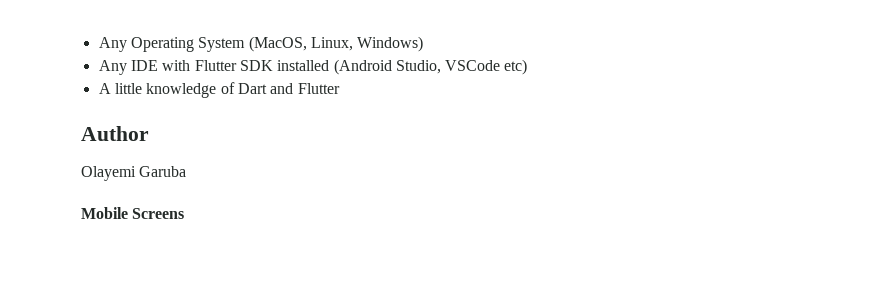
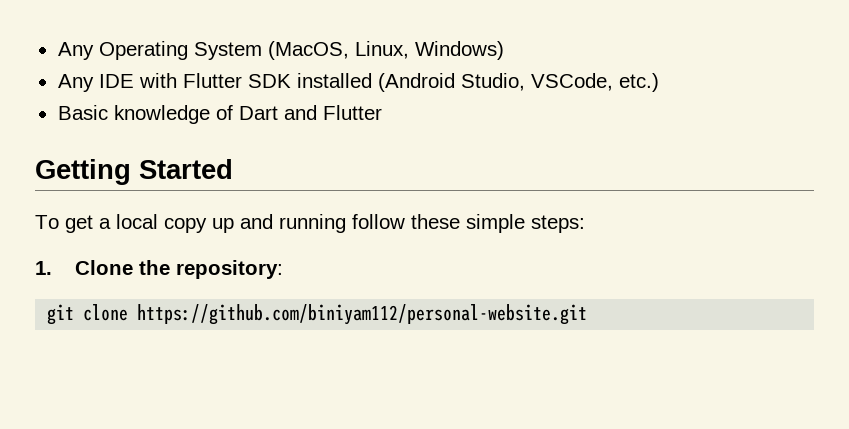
- Any IDE with Flutter SDK installed (Android Studio, VSCode etc)
- A little knowledge of Dart and Flutter
+ Any IDE with Flutter SDK installed (Android Studio, VSCode, etc.)
+ Basic knowledge of Dart and Flutter
- Author
- Olayemi Garuba
- Mobile Screens
+ Getting Started
+ To get a local copy up and running follow these simple steps:
+ 1. Clone the repository:
+ git clone https://github.com/biniyam112/personal-website.git

